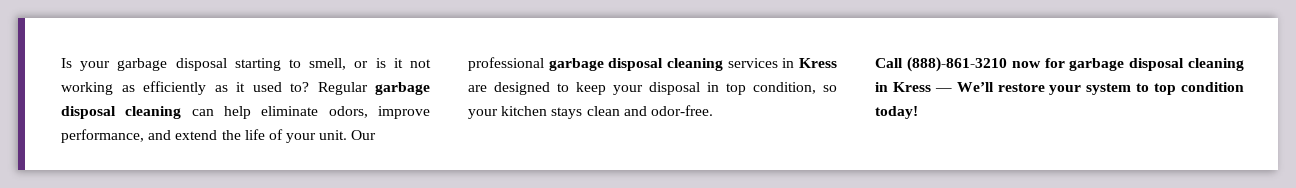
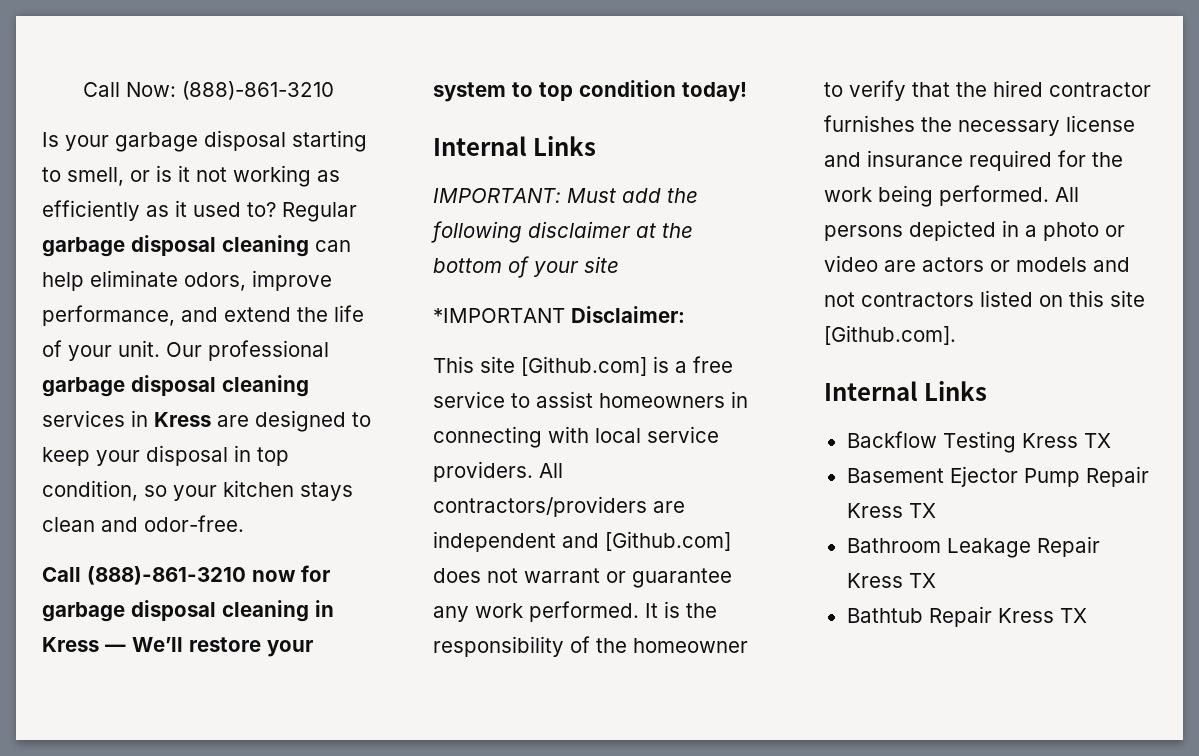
+ Call Now: (888)-861-3210
  Call (888)-861-3210 now for garbage disposal cleaning in Kress — We’ll restore your system to top condition today!
+ Internal Links
+ IMPORTANT: Must add the following disclaimer at the bottom of your site
+ *IMPORTANT Disclaimer:
+ This site [Github.com] is a free service to assist homeowners in connecting with local service providers. All contractors/providers are independent and [Github.com] does not warrant or guarantee any work performed. It is the responsibility of the homeowner to verify that the hired contractor furnishes the necessary license and insurance required for the work being performed. All persons depicted in a photo or video are actors or models and not contractors listed on this site [Github.com].
+ Internal Links
+ Backflow Testing Kress TX
+ Basement Ejector Pump Repair Kress TX
+ Bathroom Leakage Repair Kress TX
+ Bathtub Repair Kress TX

